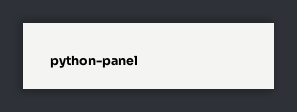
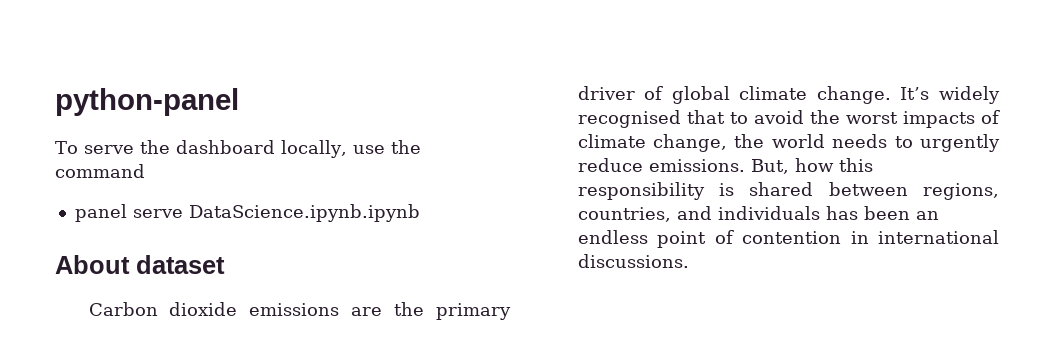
+ To serve the dashboard locally, use the command
+ panel serve DataScience.ipynb.ipynb
+ About dataset
+ Carbon dioxide emissions are the primary driver of global climate change. It’s widely recognised that to avoid the worst impacts of climate change, the world needs to urgently reduce emissions. But, how this responsibility is shared between regions, countries, and individuals has been an endless point of contention in international discussions.

